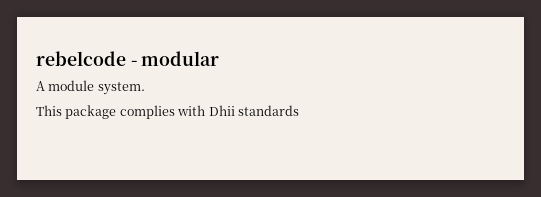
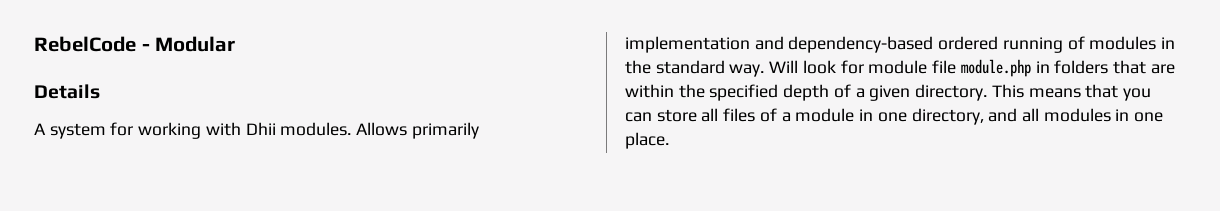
- rebelcode - modular
- A module system.
- This package complies with Dhii standards
+ RebelCode - Modular
+ Details
+ A system for working with Dhii modules. Allows primarily implementation and dependency-based ordered running of modules in the standard way. Will look for module file module.php in folders that are within the specified depth of a given directory. This means that you can store all files of a module in one directory, and all modules in one place.

